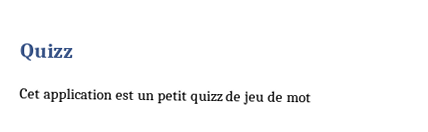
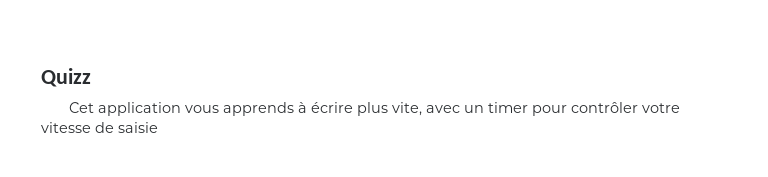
- Cet application est un petit quizz de jeu de mot
+ Cet application vous apprends à écrire plus vite, avec un timer pour contrôler votre vitesse de saisie

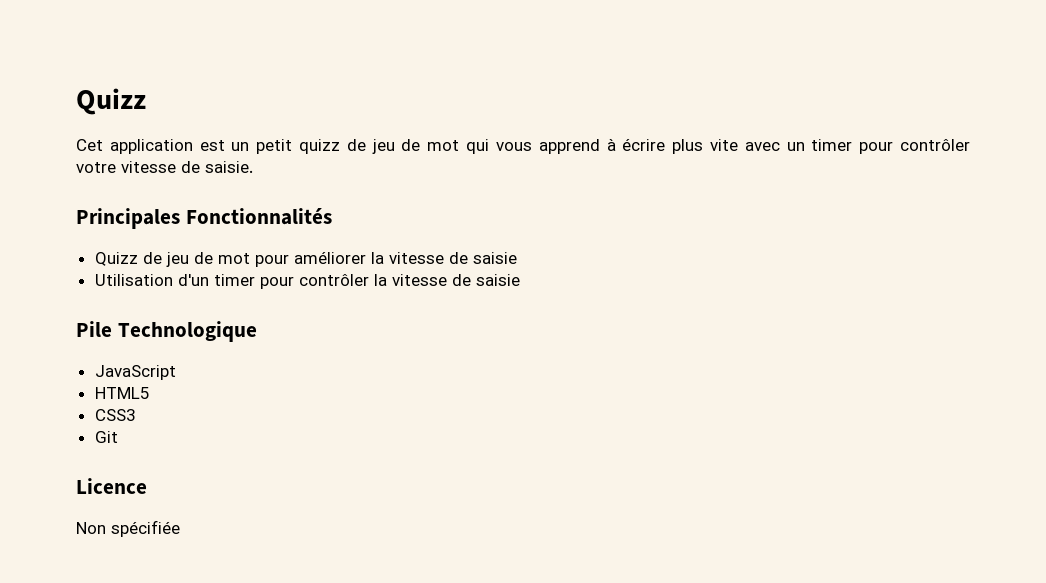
- Cet application vous apprends à écrire plus vite, avec un timer pour contrôler votre vitesse de saisie
+ Cet application est un petit quizz de jeu de mot qui vous apprend à écrire plus vite avec un timer pour contrôler votre vitesse de saisie.
+ Principales Fonctionnalités
+ Quizz de jeu de mot pour améliorer la vitesse de saisie
+ Utilisation d'un timer pour contrôler la vitesse de saisie
+ Pile Technologique
+ JavaScript
+ HTML5
+ CSS3
+ Git
+ Licence
+ Non spécifiée

